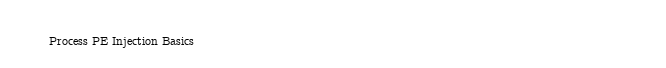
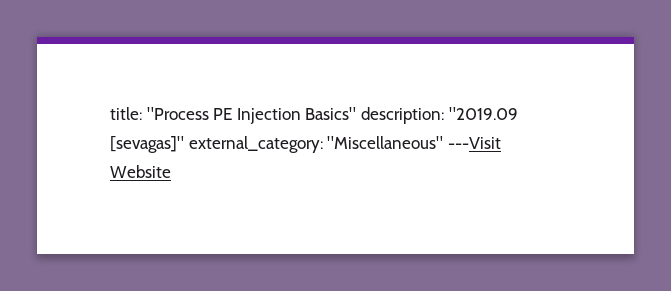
- Process PE Injection Basics
+ title: "Process PE Injection Basics" description: "2019.09 [sevagas]" external_category: "Miscellaneous" ---Visit Website

